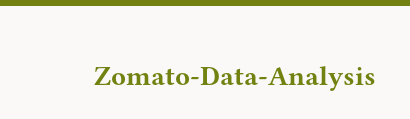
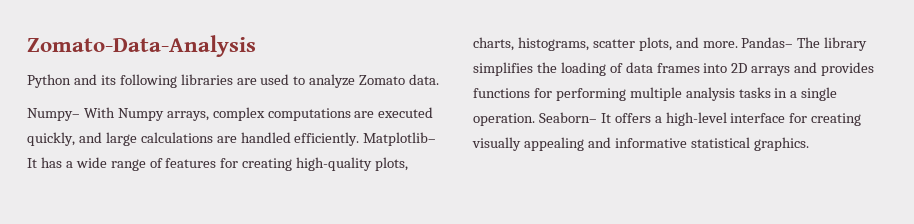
+ Python and its following libraries are used to analyze Zomato data.
+ Numpy– With Numpy arrays, complex computations are executed quickly, and large calculations are handled efficiently. Matplotlib– It has a wide range of features for creating high-quality plots, charts, histograms, scatter plots, and more. Pandas– The library simplifies the loading of data frames into 2D arrays and provides functions for performing multiple analysis tasks in a single operation. Seaborn– It offers a high-level interface for creating visually appealing and informative statistical graphics.

